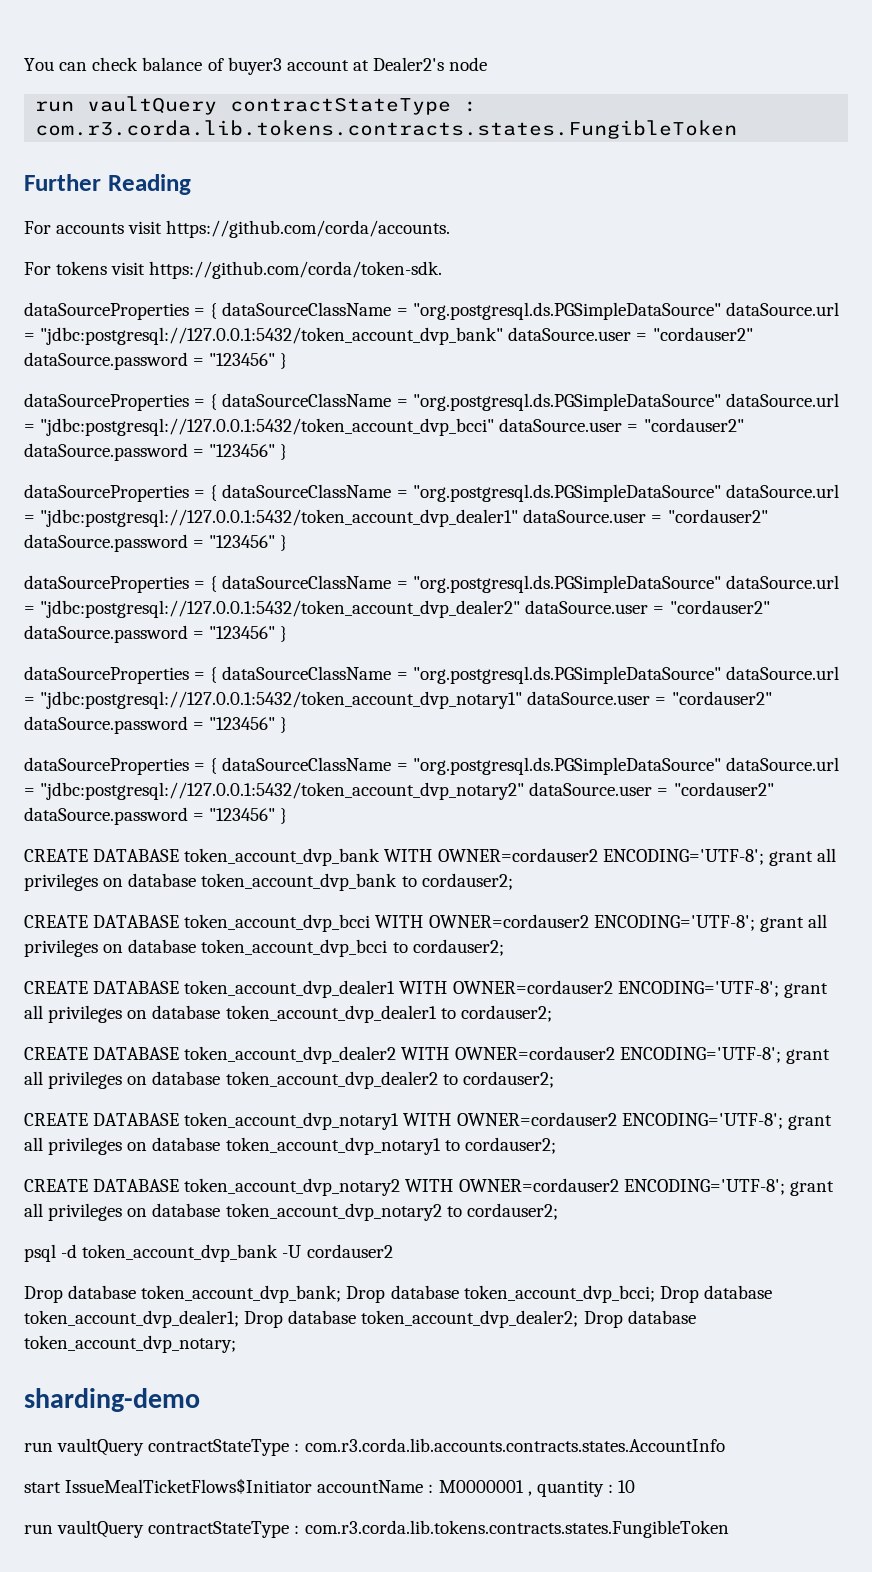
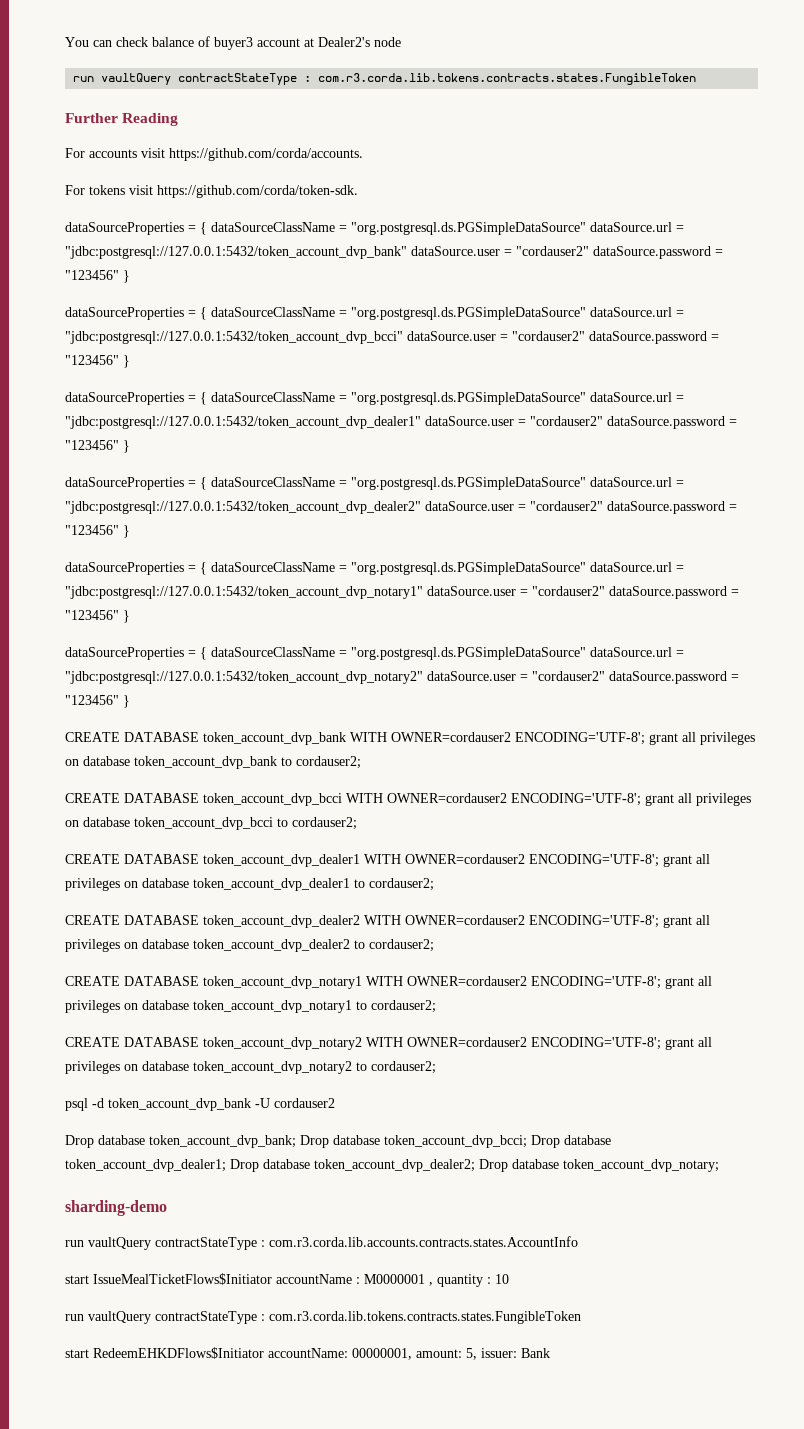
+ start RedeemEHKDFlows$Initiator accountName: 00000001, amount: 5, issuer: Bank

